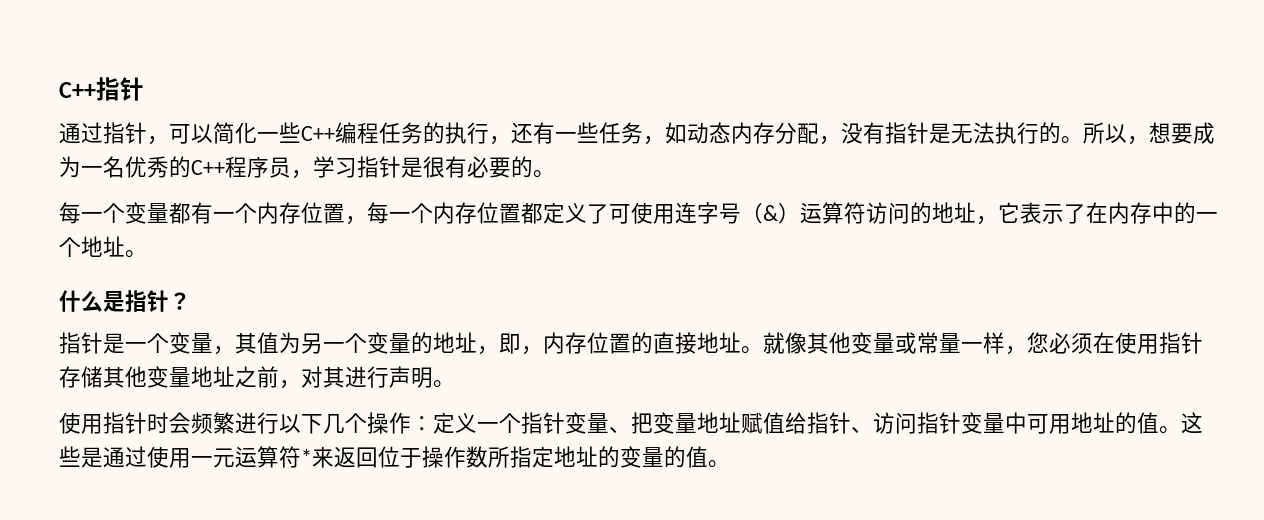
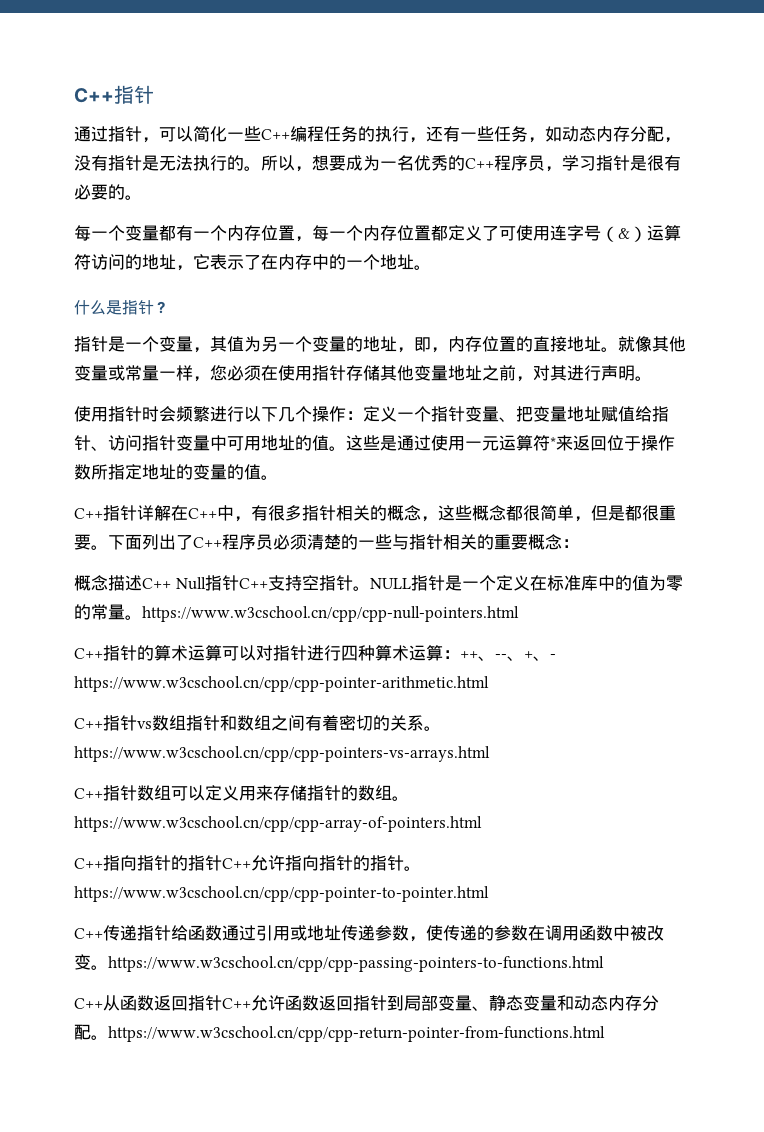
+ C++指针详解在C++中，有很多指针相关的概念，这些概念都很简单，但是都很重要。下面列出了C++程序员必须清楚的一些与指针相关的重要概念：
+ 概念描述C++ Null指针C++支持空指针。NULL指针是一个定义在标准库中的值为零的常量。https://www.w3cschool.cn/cpp/cpp-null-pointers.html
+ C++指针的算术运算可以对指针进行四种算术运算：++、--、+、- https://www.w3cschool.cn/cpp/cpp-pointer-arithmetic.html
+ C++指针vs数组指针和数组之间有着密切的关系。https://www.w3cschool.cn/cpp/cpp-pointers-vs-arrays.html
+ C++指针数组可以定义用来存储指针的数组。https://www.w3cschool.cn/cpp/cpp-array-of-pointers.html
+ C++指向指针的指针C++允许指向指针的指针。https://www.w3cschool.cn/cpp/cpp-pointer-to-pointer.html
+ C++传递指针给函数通过引用或地址传递参数，使传递的参数在调用函数中被改变。https://www.w3cschool.cn/cpp/cpp-passing-pointers-to-functions.html
+ C++从函数返回指针C++允许函数返回指针到局部变量、静态变量和动态内存分配。https://www.w3cschool.cn/cpp/cpp-return-pointer-from-functions.html

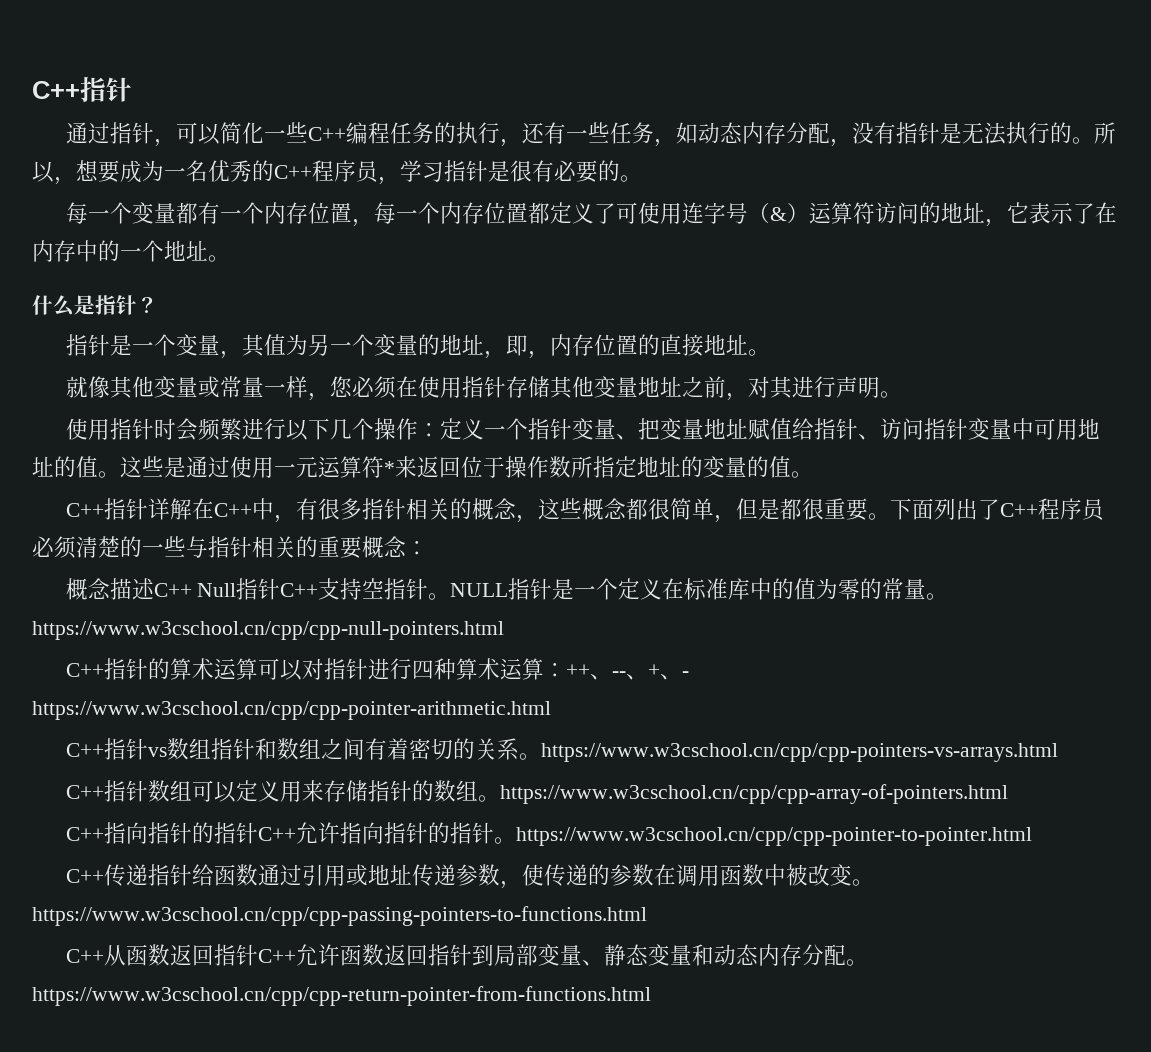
- 指针是一个变量，其值为另一个变量的地址，即，内存位置的直接地址。就像其他变量或常量一样，您必须在使用指针存储其他变量地址之前，对其进行声明。
+ 指针是一个变量，其值为另一个变量的地址，即，内存位置的直接地址。
+ 就像其他变量或常量一样，您必须在使用指针存储其他变量地址之前，对其进行声明。

